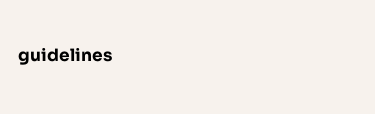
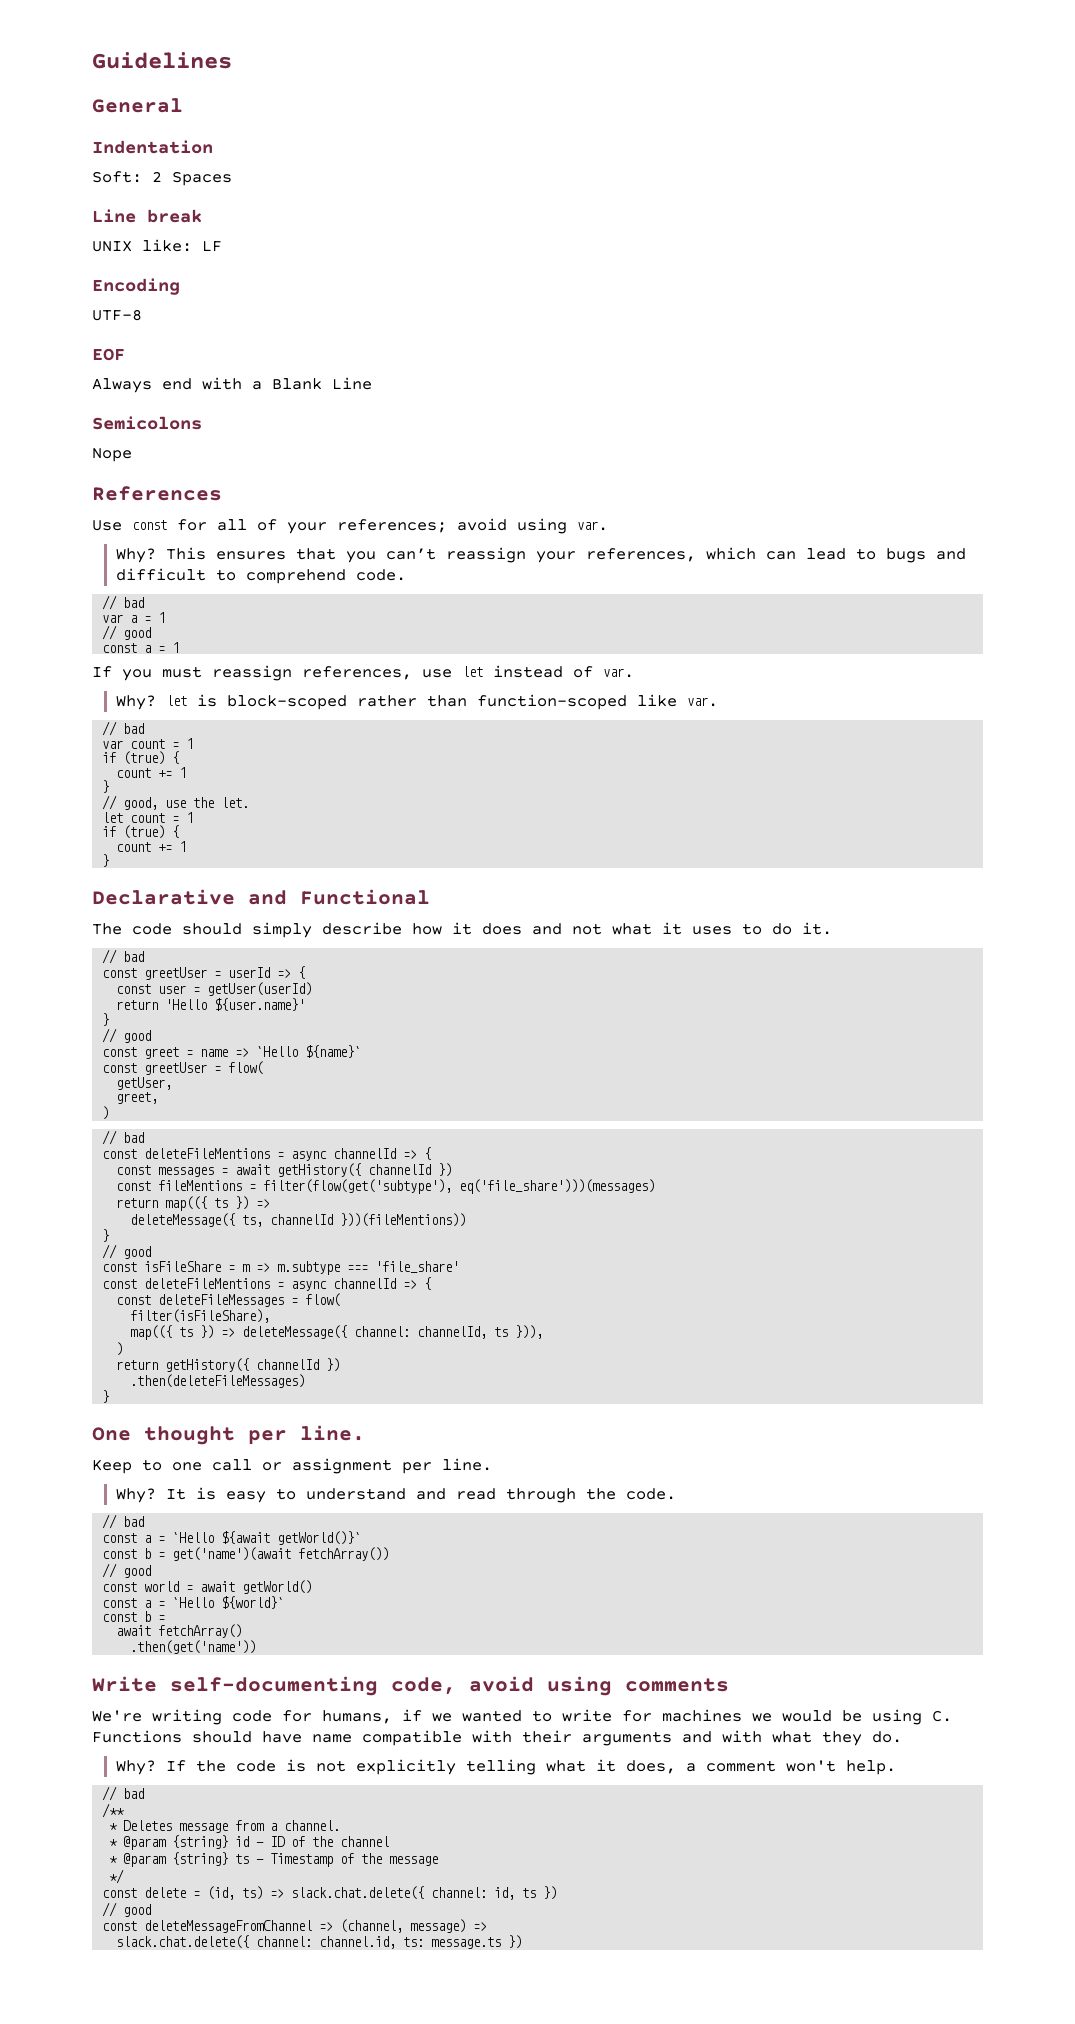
- guidelines
+ Guidelines
+ General
+ Indentation
+ Soft: 2 Spaces
+ Line break
+ UNIX like: LF
+ Encoding
+ UTF-8
+ EOF
+ Always end with a Blank Line
+ Semicolons
+ Nope
+ References
+ Use const for all of your references; avoid using var.
+ Why? This ensures that you can’t reassign your references, which can lead to bugs and difficult to comprehend code.
+ // bad
+ var a = 1
+ // good
+ const a = 1
+ If you must reassign references, use let instead of var.
+ Why? let is block-scoped rather than function-scoped like var.
+ // bad
+ var count = 1
+ if (true) {
+ count += 1
+ }
+ // good, use the let.
+ let count = 1
+ if (true) {
+ count += 1
+ }
+ Declarative and Functional
+ The code should simply describe how it does and not what it uses to do it.
+ // bad
+ const greetUser = userId => {
+ const user = getUser(userId)
+ return 'Hello ${user.name}'
+ }
+ // good
+ const greet = name => `Hello ${name}`
+ const greetUser = flow(
+ getUser,
+ greet,
+ )
+ // bad
+ const deleteFileMentions = async channelId => {
+ const messages = await getHistory({ channelId })
+ const fileMentions = filter(flow(get('subtype'), eq('file_share')))(messages)
+ return map(({ ts }) =>
+ deleteMessage({ ts, channelId }))(fileMentions))
+ }
+ // good
+ const isFileShare = m => m.subtype === 'file_share'
+ const deleteFileMentions = async channelId => {
+ const deleteFileMessages = flow(
+ filter(isFileShare),
+ map(({ ts }) => deleteMessage({ channel: channelId, ts })),
+ )
+ return getHistory({ channelId })
+ .then(deleteFileMessages)
+ }
+ One thought per line.
+ Keep to one call or assignment per line.
+ Why? It is easy to understand and read through the code.
+ // bad
+ const a = `Hello ${await getWorld()}`
+ const b = get('name')(await fetchArray())
+ // good
+ const world = await getWorld()
+ const a = `Hello ${world}`
+ const b =
+ await fetchArray()
+ .then(get('name'))
+ Write self-documenting code, avoid using comments
+ We're writing code for humans, if we wanted to write for machines we would be using C. Functions should have name compatible with their arguments and with what they do.
+ Why? If the code is not explicitly telling what it does, a comment won't help.
+ // bad
+ /**
+ * Deletes message from a channel.
+ * @param {string} id - ID of the channel
+ * @param {string} ts - Timestamp of the message
+ */
+ const delete = (id, ts) => slack.chat.delete({ channel: id, ts })
+ // good
+ const deleteMessageFromChannel => (channel, message) =>
+ slack.chat.delete({ channel: channel.id, ts: message.ts })

